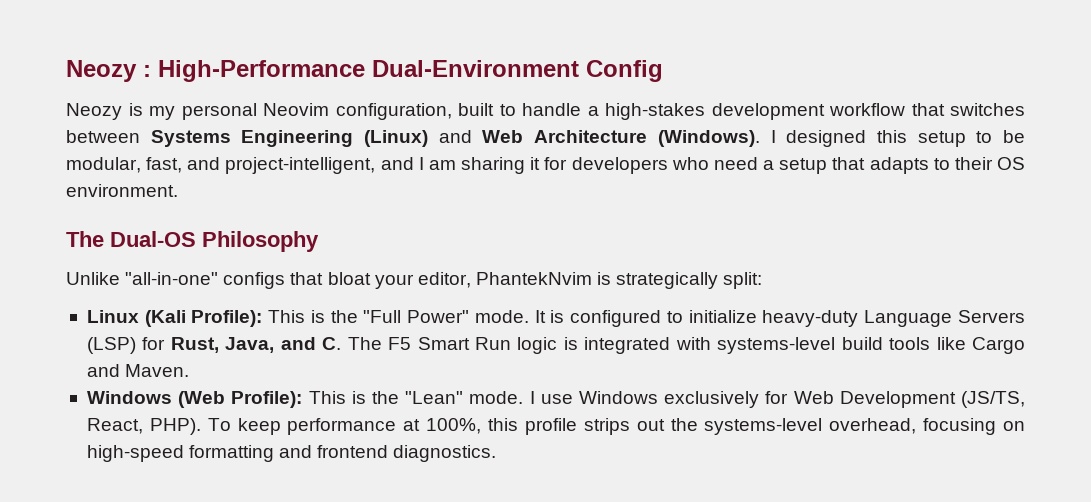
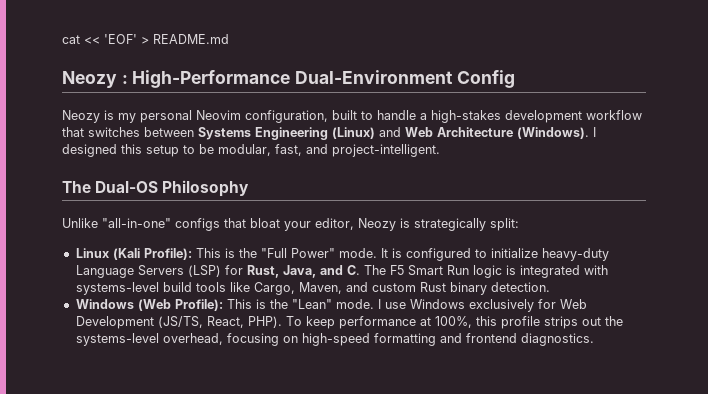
+ cat << 'EOF' > README.md
- I designed this setup to be modular, fast, and project-intelligent, and I am sharing it for developers who need a setup that adapts to their OS environment.
+ I designed this setup to be modular, fast, and project-intelligent.
- Unlike "all-in-one" configs that bloat your editor, PhantekNvim is strategically split:
+ Unlike "all-in-one" configs that bloat your editor, Neozy is strategically split:
- It is configured to initialize heavy-duty Language Servers (LSP) for Rust, Java, and C. The F5 Smart Run logic is integrated with systems-level build tools like Cargo and Maven.
+ It is configured to initialize heavy-duty Language Servers (LSP) for Rust, Java, and C. The F5 Smart Run logic is integrated with systems-level build tools like Cargo, Maven, and custom Rust binary detection.

